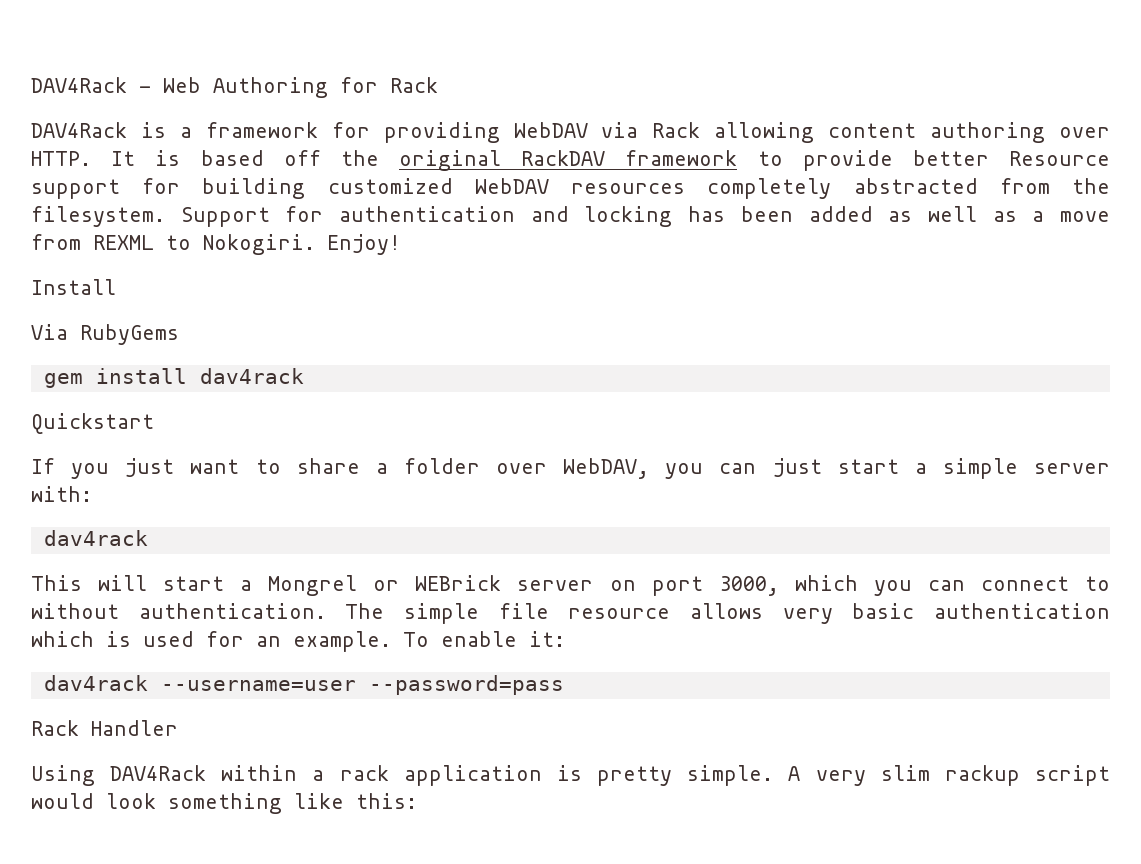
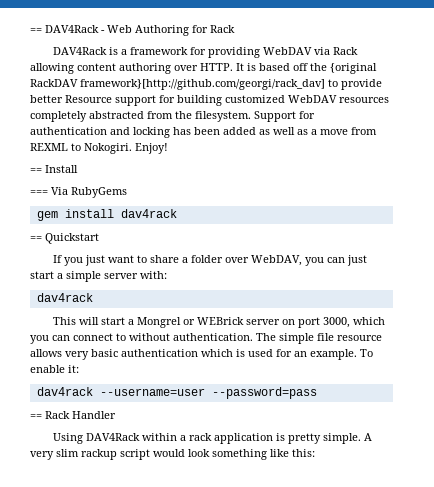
- DAV4Rack - Web Authoring for Rack
+ == DAV4Rack - Web Authoring for Rack
- It is based off the original RackDAV framework to provide better Resource support for building customized WebDAV resources completely abstracted from the filesystem.
+ It is based off the {original RackDAV framework}[http://github.com/georgi/rack_dav] to provide better Resource support for building customized WebDAV resources completely abstracted from the filesystem.
- Install
+ == Install
- Via RubyGems
+ === Via RubyGems
- Quickstart
+ == Quickstart
- Rack Handler
+ == Rack Handler

